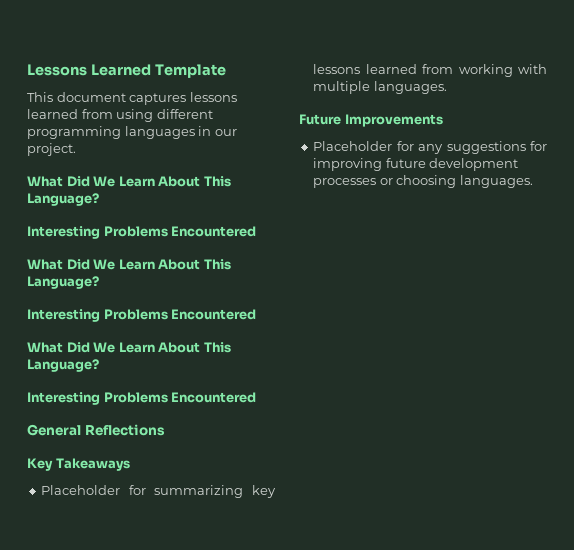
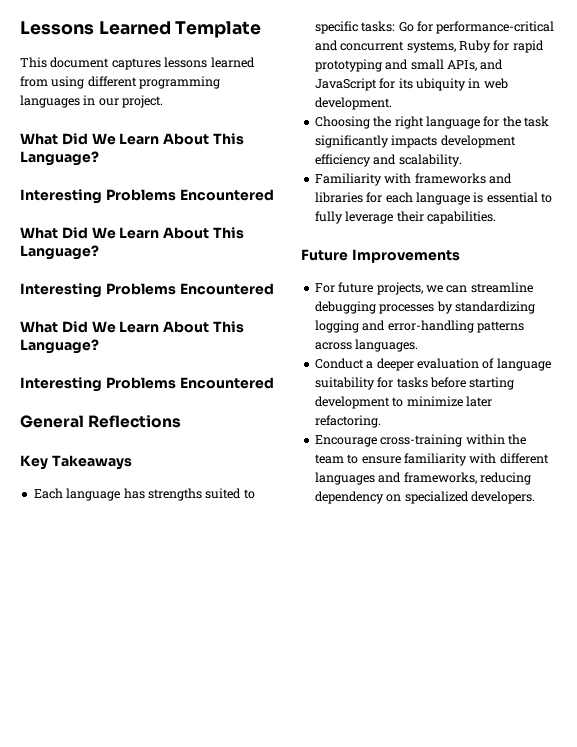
- Placeholder for summarizing key lessons learned from working with multiple languages.
+ Each language has strengths suited to specific tasks: Go for performance-critical and concurrent systems, Ruby for rapid prototyping and small APIs, and JavaScript for its ubiquity in web development.
+ Choosing the right language for the task significantly impacts development efficiency and scalability.
+ Familiarity with frameworks and libraries for each language is essential to fully leverage their capabilities.
  Future Improvements
- Placeholder for any suggestions for improving future development processes or choosing languages.
+ For future projects, we can streamline debugging processes by standardizing logging and error-handling patterns across languages.
+ Conduct a deeper evaluation of language suitability for tasks before starting development to minimize later refactoring.
+ Encourage cross-training within the team to ensure familiarity with different languages and frameworks, reducing dependency on specialized developers.

